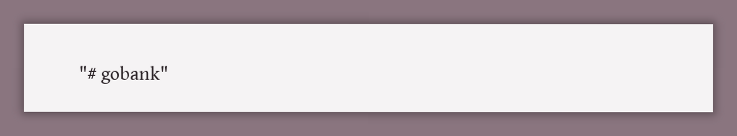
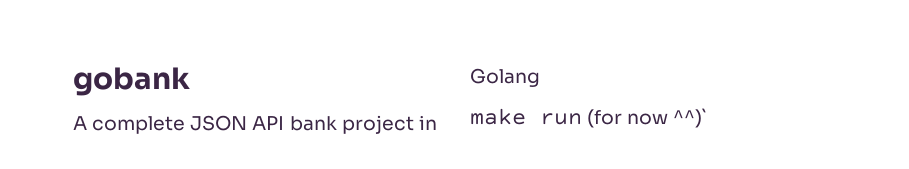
- "# gobank"
+ gobank
+ A complete JSON API bank project in Golang
+ make run (for now ^^)`

